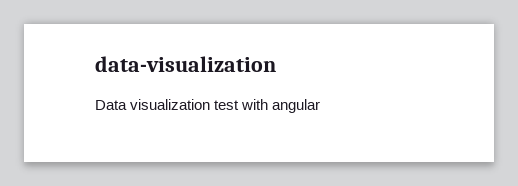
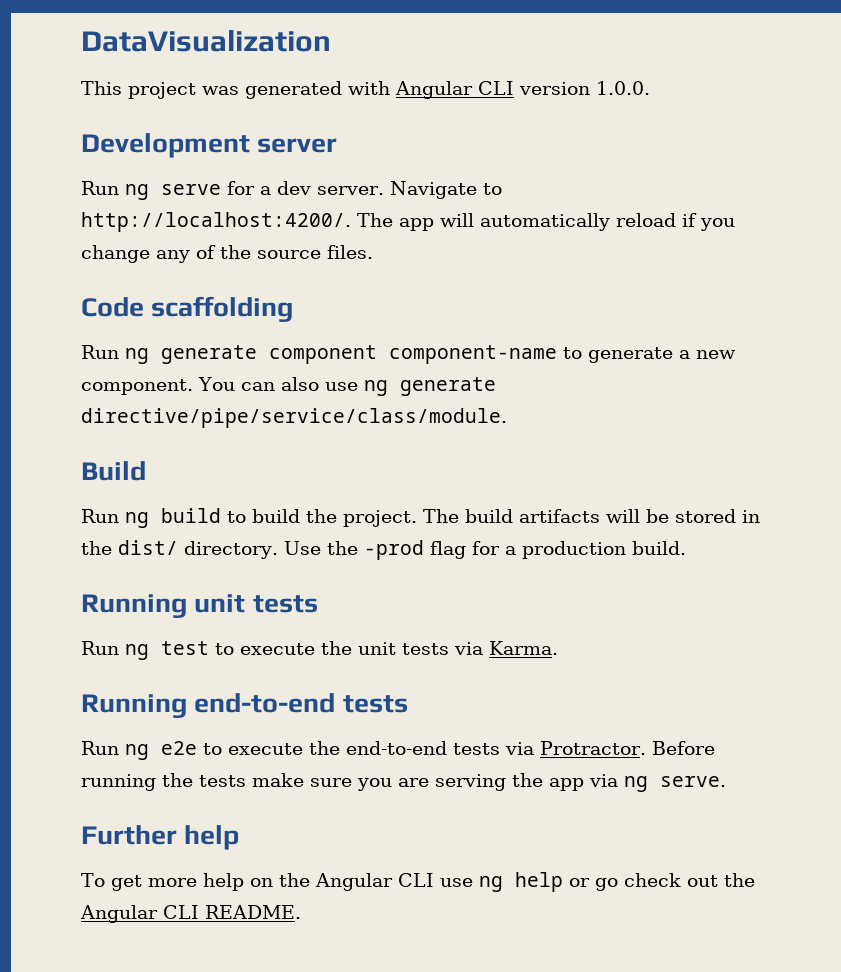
- data-visualization
- Data visualization test with angular
+ DataVisualization
+ This project was generated with Angular CLI version 1.0.0.
+ Development server
+ Run ng serve for a dev server. Navigate to http://localhost:4200/. The app will automatically reload if you change any of the source files.
+ Code scaffolding
+ Run ng generate component component-name to generate a new component. You can also use ng generate directive/pipe/service/class/module.
+ Build
+ Run ng build to build the project. The build artifacts will be stored in the dist/ directory. Use the -prod flag for a production build.
+ Running unit tests
+ Run ng test to execute the unit tests via Karma.
+ Running end-to-end tests
+ Run ng e2e to execute the end-to-end tests via Protractor. Before running the tests make sure you are serving the app via ng serve.
+ Further help
+ To get more help on the Angular CLI use ng help or go check out the Angular CLI README.

